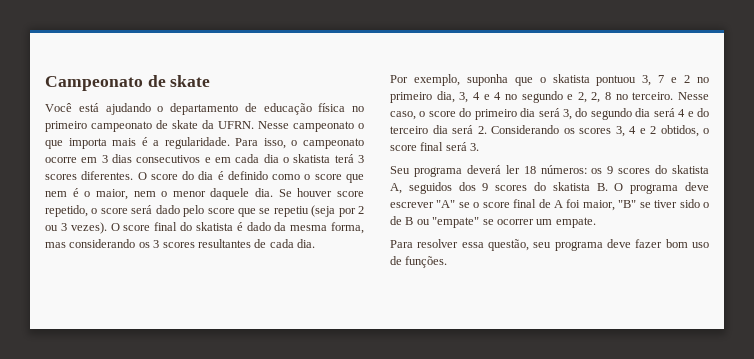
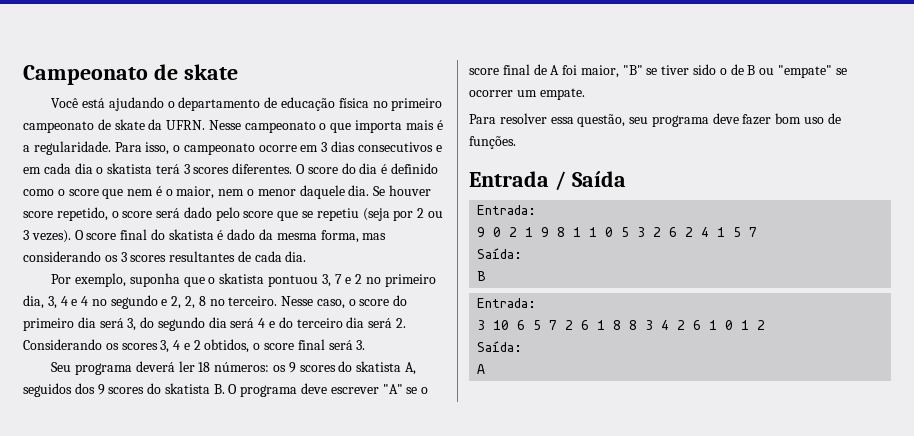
+ Entrada / Saída
+ Entrada:
+ 9 0 2 1 9 8 1 1 0 5 3 2 6 2 4 1 5 7
+ Saída:
+ B
+ Entrada:
+ 3 10 6 5 7 2 6 1 8 8 3 4 2 6 1 0 1 2
+ Saída:
+ A

